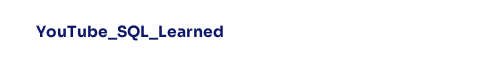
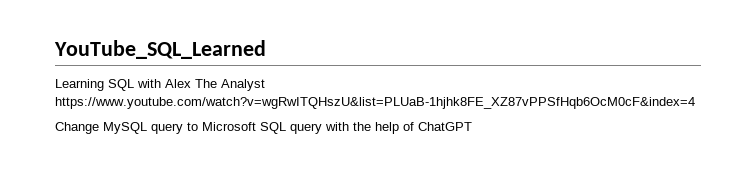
+ Learning SQL with Alex The Analyst https://www.youtube.com/watch?v=wgRwITQHszU&list=PLUaB-1hjhk8FE_XZ87vPPSfHqb6OcM0cF&index=4
+ Change MySQL query to Microsoft SQL query with the help of ChatGPT

